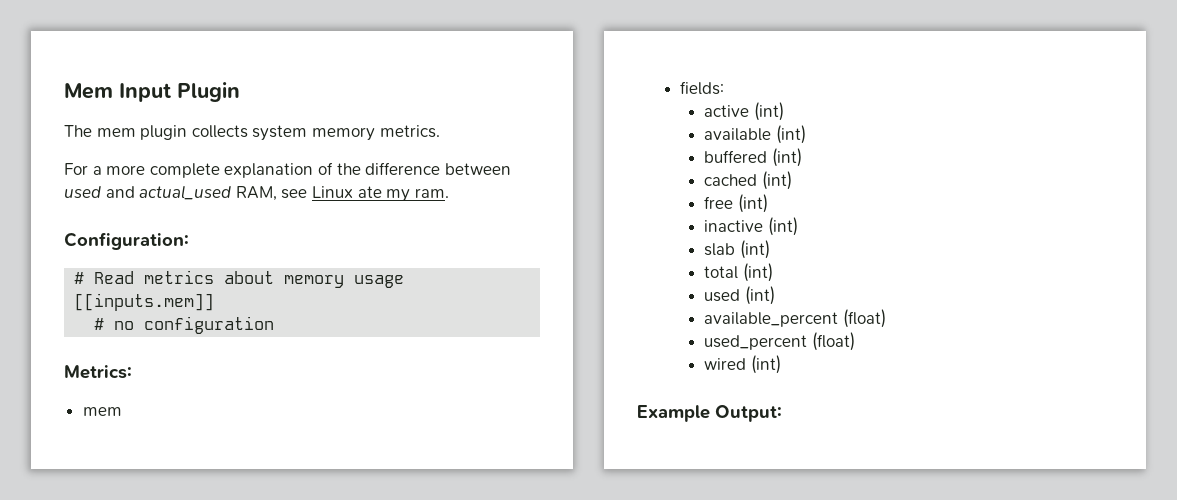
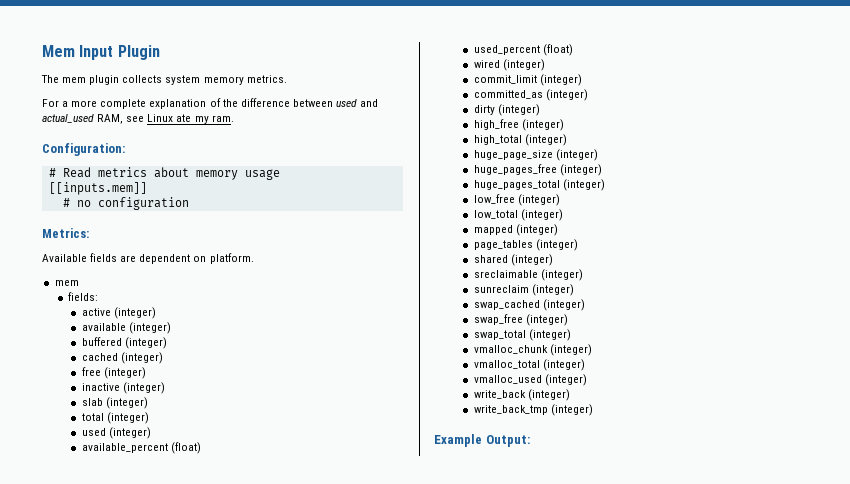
+ Available fields are dependent on platform.
- active (int)
+ active (integer)
- available (int)
+ available (integer)
- buffered (int)
+ buffered (integer)
- cached (int)
+ cached (integer)
- free (int)
+ free (integer)
- inactive (int)
+ inactive (integer)
- slab (int)
+ slab (integer)
- total (int)
- used (int)
+ total (integer)
+ used (integer)
- wired (int)
+ wired (integer)
+ commit_limit (integer)
+ committed_as (integer)
+ dirty (integer)
+ high_free (integer)
+ high_total (integer)
+ huge_page_size (integer)
+ huge_pages_free (integer)
+ huge_pages_total (integer)
+ low_free (integer)
+ low_total (integer)
+ mapped (integer)
+ page_tables (integer)
+ shared (integer)
+ sreclaimable (integer)
+ sunreclaim (integer)
+ swap_cached (integer)
+ swap_free (integer)
+ swap_total (integer)
+ vmalloc_chunk (integer)
+ vmalloc_total (integer)
+ vmalloc_used (integer)
+ write_back (integer)
+ write_back_tmp (integer)

